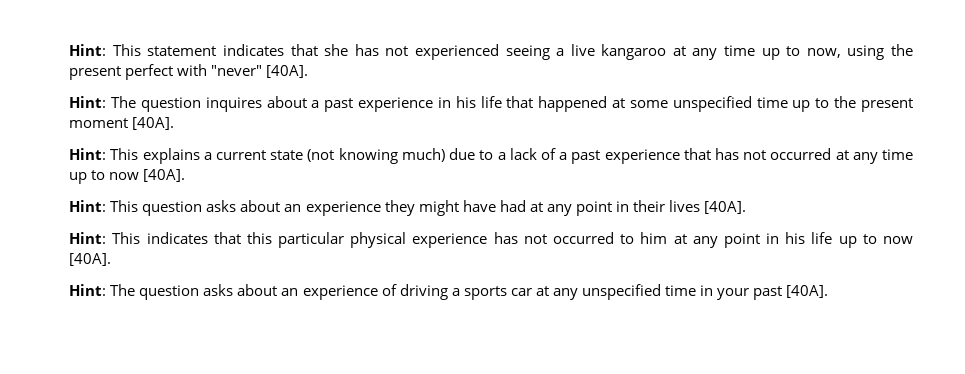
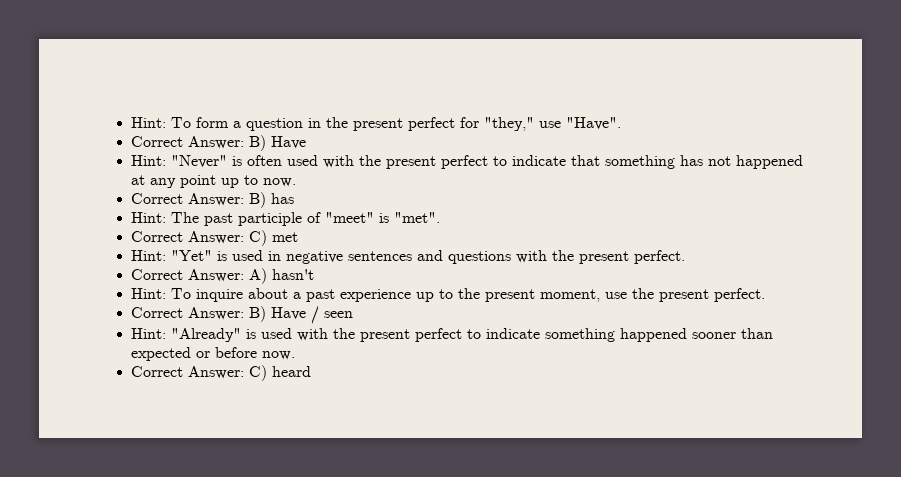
- Hint: This statement indicates that she has not experienced seeing a live kangaroo at any time up to now, using the present perfect with "never" [40A].
- Hint: The question inquires about a past experience in his life that happened at some unspecified time up to the present moment [40A].
- Hint: This explains a current state (not knowing much) due to a lack of a past experience that has not occurred at any time up to now [40A].
- Hint: This question asks about an experience they might have had at any point in their lives [40A].
- Hint: This indicates that this particular physical experience has not occurred to him at any point in his life up to now [40A].
- Hint: The question asks about an experience of driving a sports car at any unspecified time in your past [40A].
+ Hint: To form a question in the present perfect for "they," use "Have".
+ Correct Answer: B) Have
+ Hint: "Never" is often used with the present perfect to indicate that something has not happened at any point up to now.
+ Correct Answer: B) has
+ Hint: The past participle of "meet" is "met".
+ Correct Answer: C) met
+ Hint: "Yet" is used in negative sentences and questions with the present perfect.
+ Correct Answer: A) hasn't
+ Hint: To inquire about a past experience up to the present moment, use the present perfect.
+ Correct Answer: B) Have / seen
+ Hint: "Already" is used with the present perfect to indicate something happened sooner than expected or before now.
+ Correct Answer: C) heard

